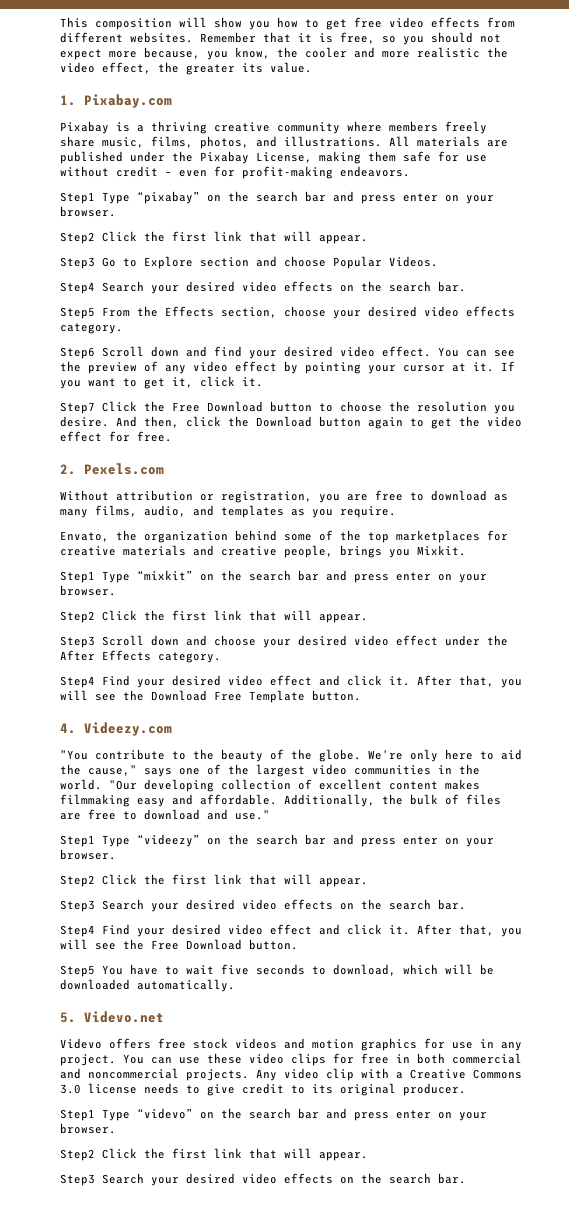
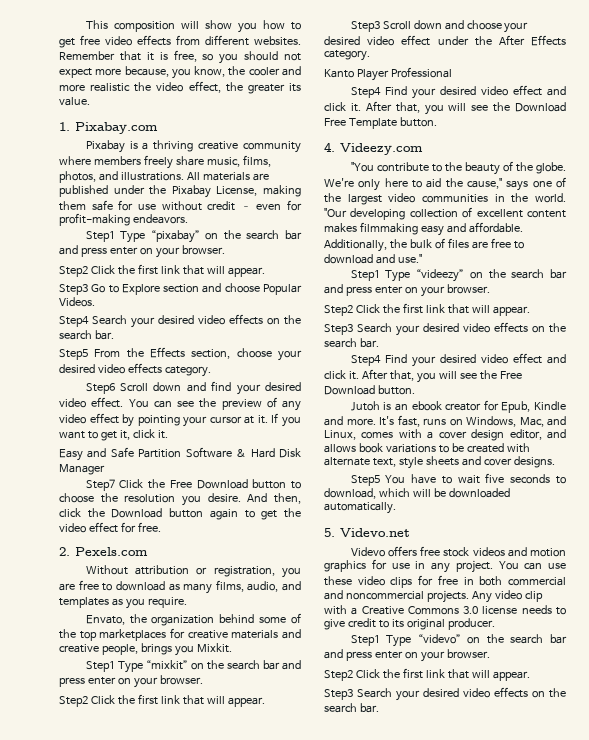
+ Easy and Safe Partition Software & Hard Disk Manager
+ Kanto Player Professional
+ Jutoh is an ebook creator for Epub, Kindle and more. It's fast, runs on Windows, Mac, and Linux, comes with a cover design editor, and allows book variations to be created with alternate text, style sheets and cover designs.

